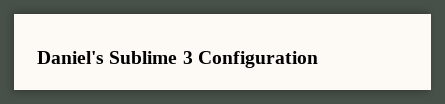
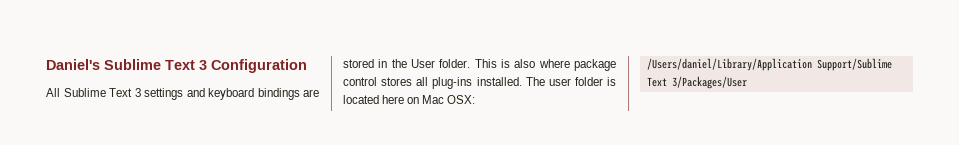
- Daniel's Sublime 3 Configuration
+ Daniel's Sublime Text 3 Configuration
+ All Sublime Text 3 settings and keyboard bindings are stored in the User folder. This is also where package control stores all plug-ins installed. The user folder is located here on Mac OSX:
+ /Users/daniel/Library/Application Support/Sublime Text 3/Packages/User

